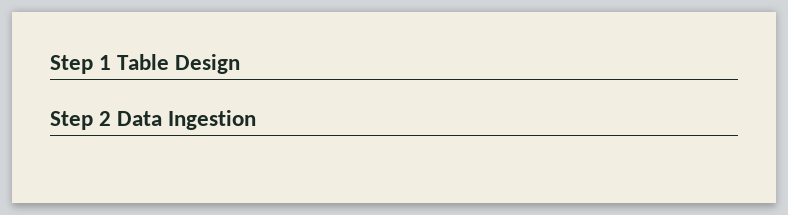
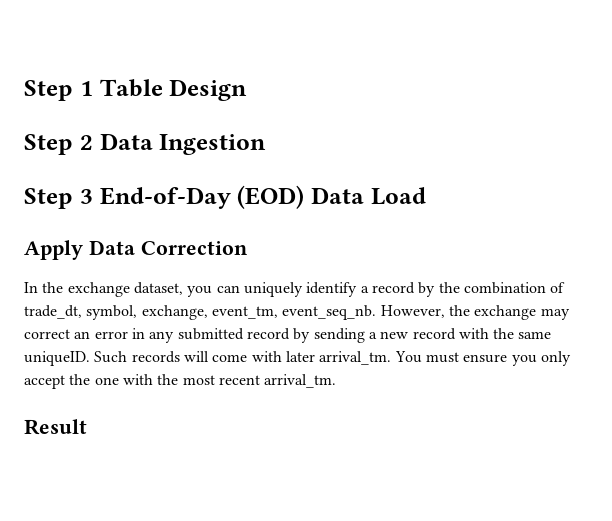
+ Step 3 End-of-Day (EOD) Data Load
+ Apply Data Correction
+ In the exchange dataset, you can uniquely identify a record by the combination of trade_dt, symbol, exchange, event_tm, event_seq_nb. However, the exchange may correct an error in any submitted record by sending a new record with the same uniqueID. Such records will come with later arrival_tm. You must ensure you only accept the one with the most recent arrival_tm.
+ Result

